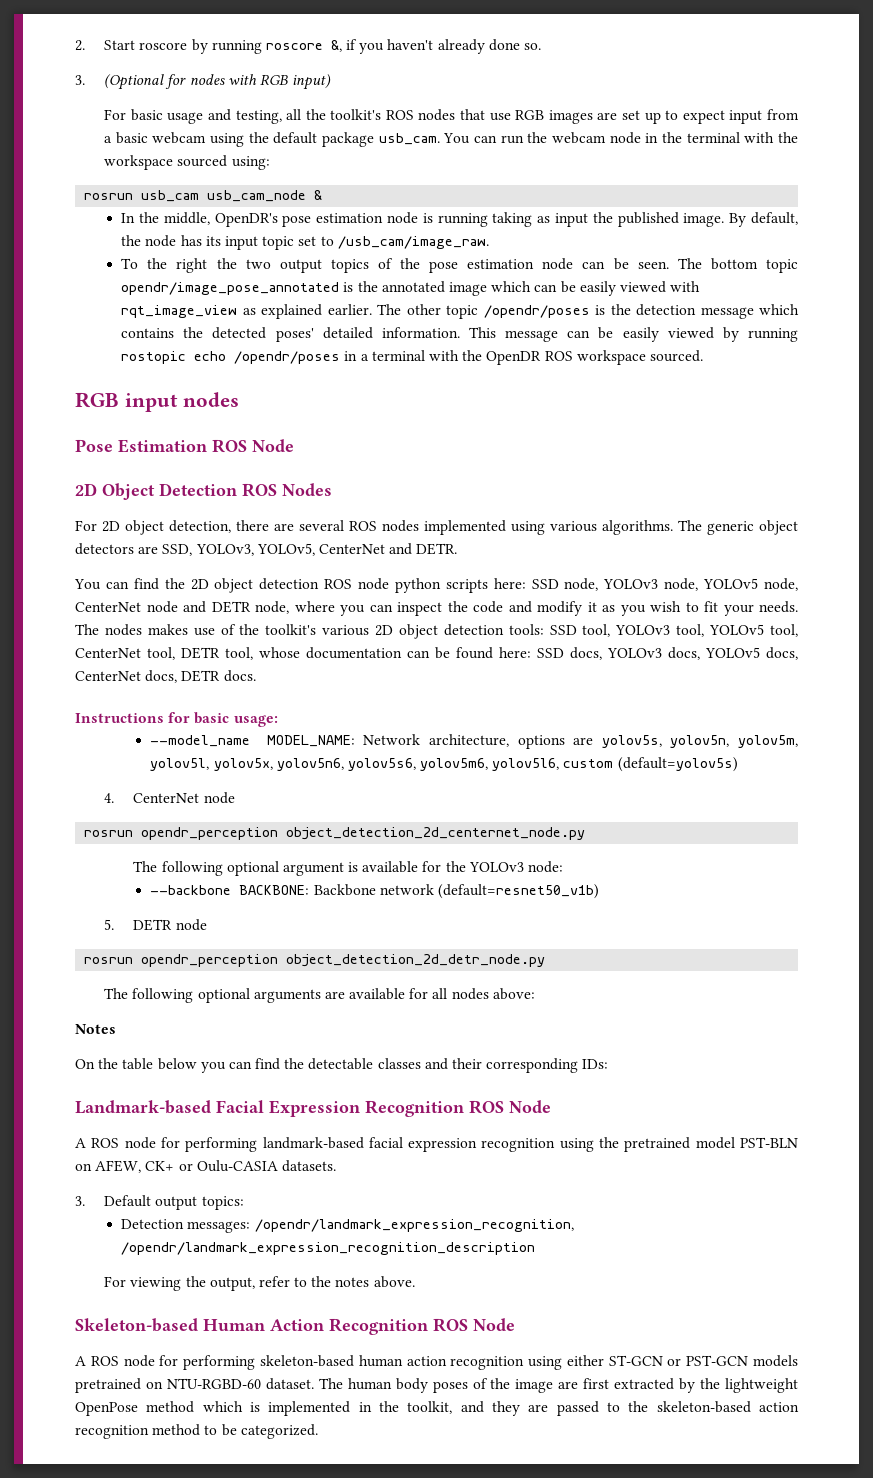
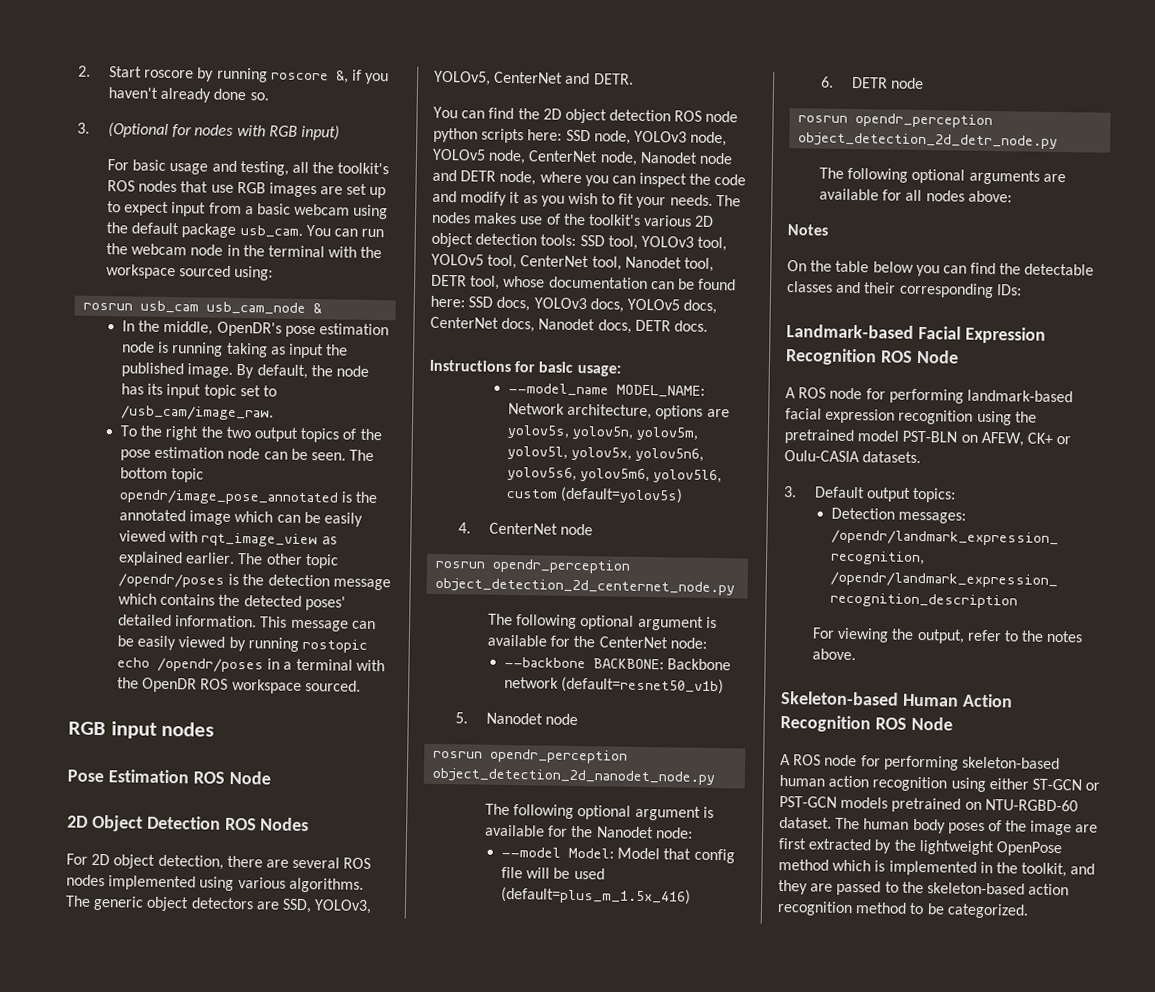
- You can find the 2D object detection ROS node python scripts here: SSD node, YOLOv3 node, YOLOv5 node, CenterNet node and DETR node, where you can inspect the code and modify it as you wish to fit your needs.
+ You can find the 2D object detection ROS node python scripts here: SSD node, YOLOv3 node, YOLOv5 node, CenterNet node, Nanodet node and DETR node, where you can inspect the code and modify it as you wish to fit your needs.
- The nodes makes use of the toolkit's various 2D object detection tools: SSD tool, YOLOv3 tool, YOLOv5 tool, CenterNet tool, DETR tool, whose documentation can be found here: SSD docs, YOLOv3 docs, YOLOv5 docs, CenterNet docs, DETR docs.
+ The nodes makes use of the toolkit's various 2D object detection tools: SSD tool, YOLOv3 tool, YOLOv5 tool, CenterNet tool, Nanodet tool, DETR tool, whose documentation can be found here: SSD docs, YOLOv3 docs, YOLOv5 docs, CenterNet docs, Nanodet docs, DETR docs.
- The following optional argument is available for the YOLOv3 node:
+ The following optional argument is available for the CenterNet node:
- 5. DETR node
+ 5. Nanodet node
+ rosrun opendr_perception object_detection_2d_nanodet_node.py
+ The following optional argument is available for the Nanodet node:
+ --model Model: Model that config file will be used (default=plus_m_1.5x_416)
+ 6. DETR node

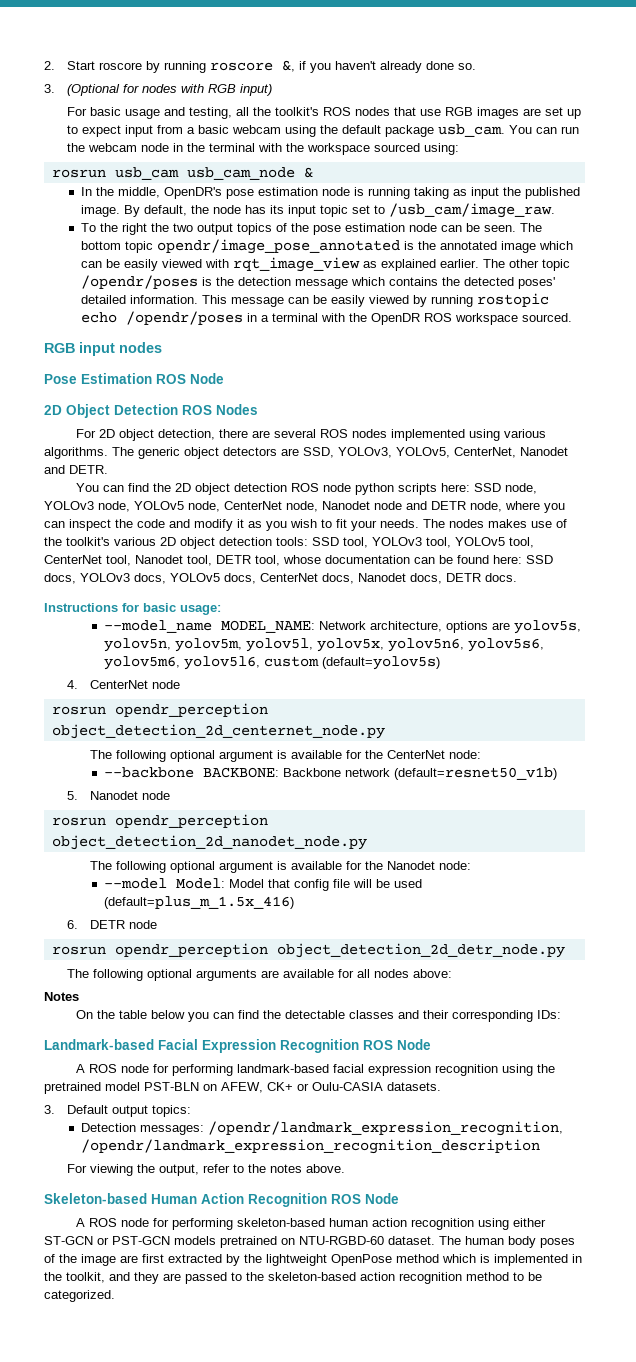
- The generic object detectors are SSD, YOLOv3, YOLOv5, CenterNet and DETR.
+ The generic object detectors are SSD, YOLOv3, YOLOv5, CenterNet, Nanodet and DETR.

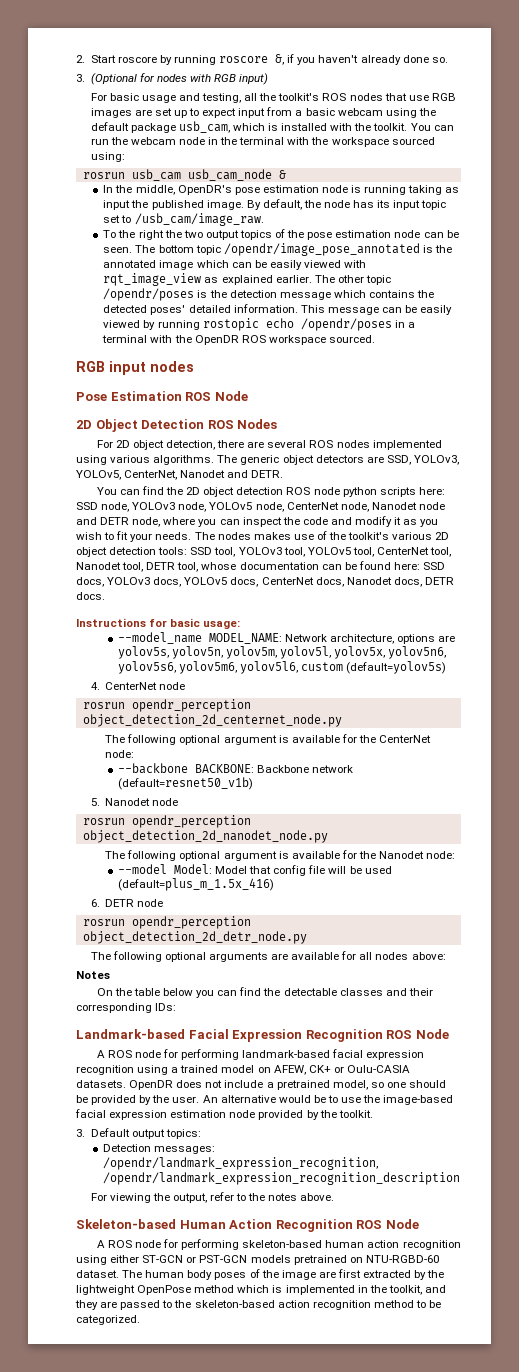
- For basic usage and testing, all the toolkit's ROS nodes that use RGB images are set up to expect input from a basic webcam using the default package usb_cam.
+ For basic usage and testing, all the toolkit's ROS nodes that use RGB images are set up to expect input from a basic webcam using the default package usb_cam, which is installed with the toolkit.
- The bottom topic opendr/image_pose_annotated is the annotated image which can be easily viewed with rqt_image_view as explained earlier.
+ The bottom topic /opendr/image_pose_annotated is the annotated image which can be easily viewed with rqt_image_view as explained earlier.
- A ROS node for performing landmark-based facial expression recognition using the pretrained model PST-BLN on AFEW, CK+ or Oulu-CASIA datasets.
+ A ROS node for performing landmark-based facial expression recognition using a trained model on AFEW, CK+ or Oulu-CASIA datasets. OpenDR does not include a pretrained model, so one should be provided by the user. An alternative would be to use the image-based facial expression estimation node provided by the toolkit.

